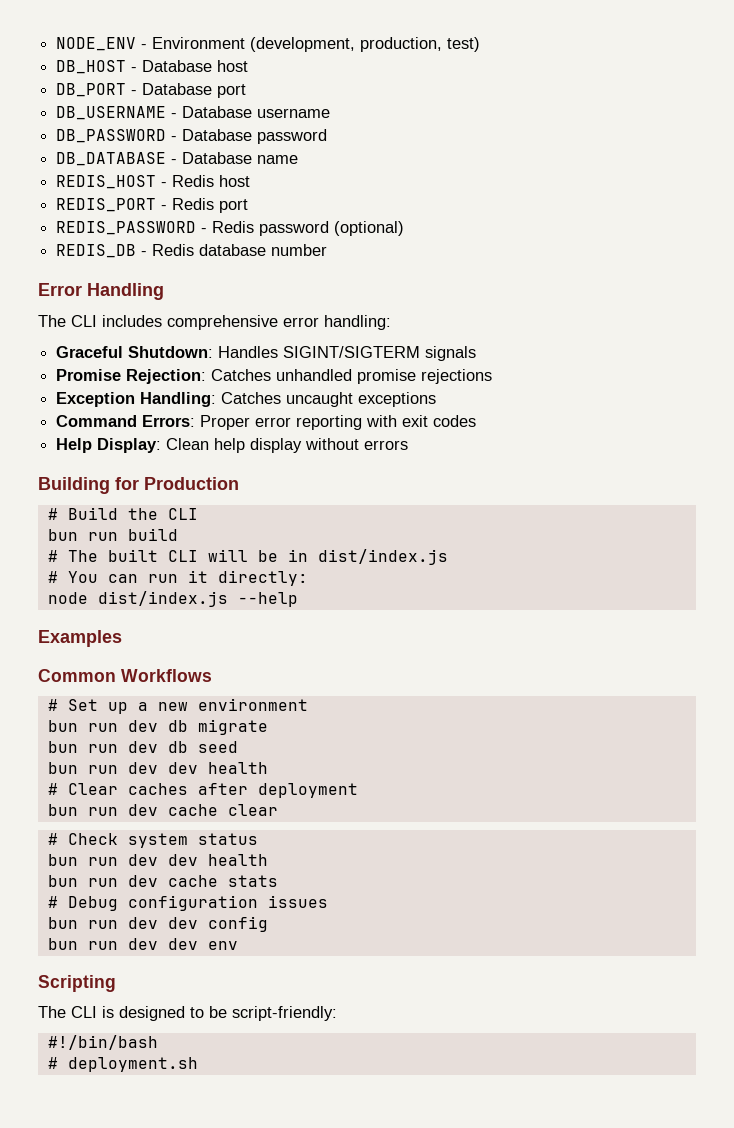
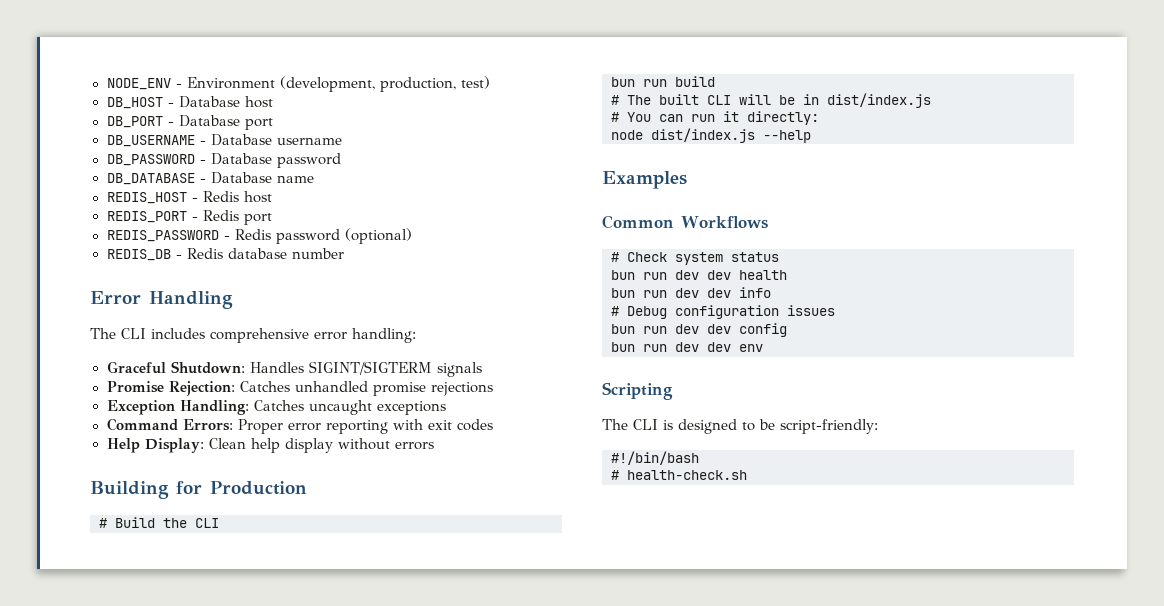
- # Set up a new environment
- bun run dev db migrate
- bun run dev db seed
- bun run dev dev health
- # Clear caches after deployment
- bun run dev cache clear
- bun run dev cache stats
+ bun run dev dev info
- # deployment.sh
+ # health-check.sh

